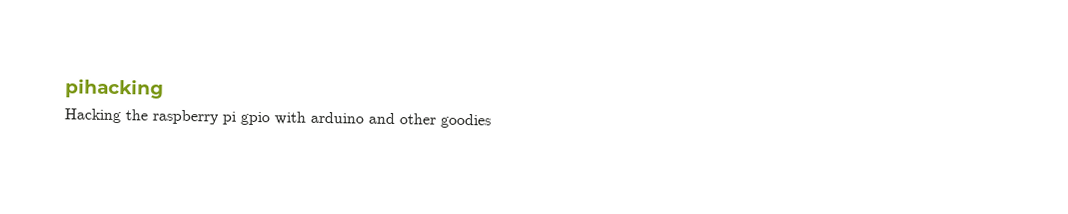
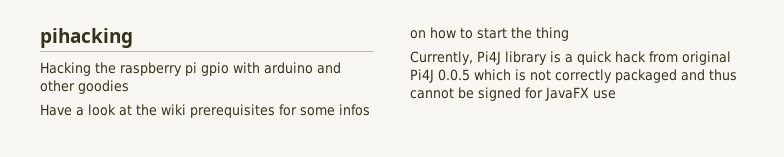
+ Have a look at the wiki prerequisites for some infos on how to start the thing
+ Currently, Pi4J library is a quick hack from original Pi4J 0.0.5 which is not correctly packaged and thus cannot be signed for JavaFX use

